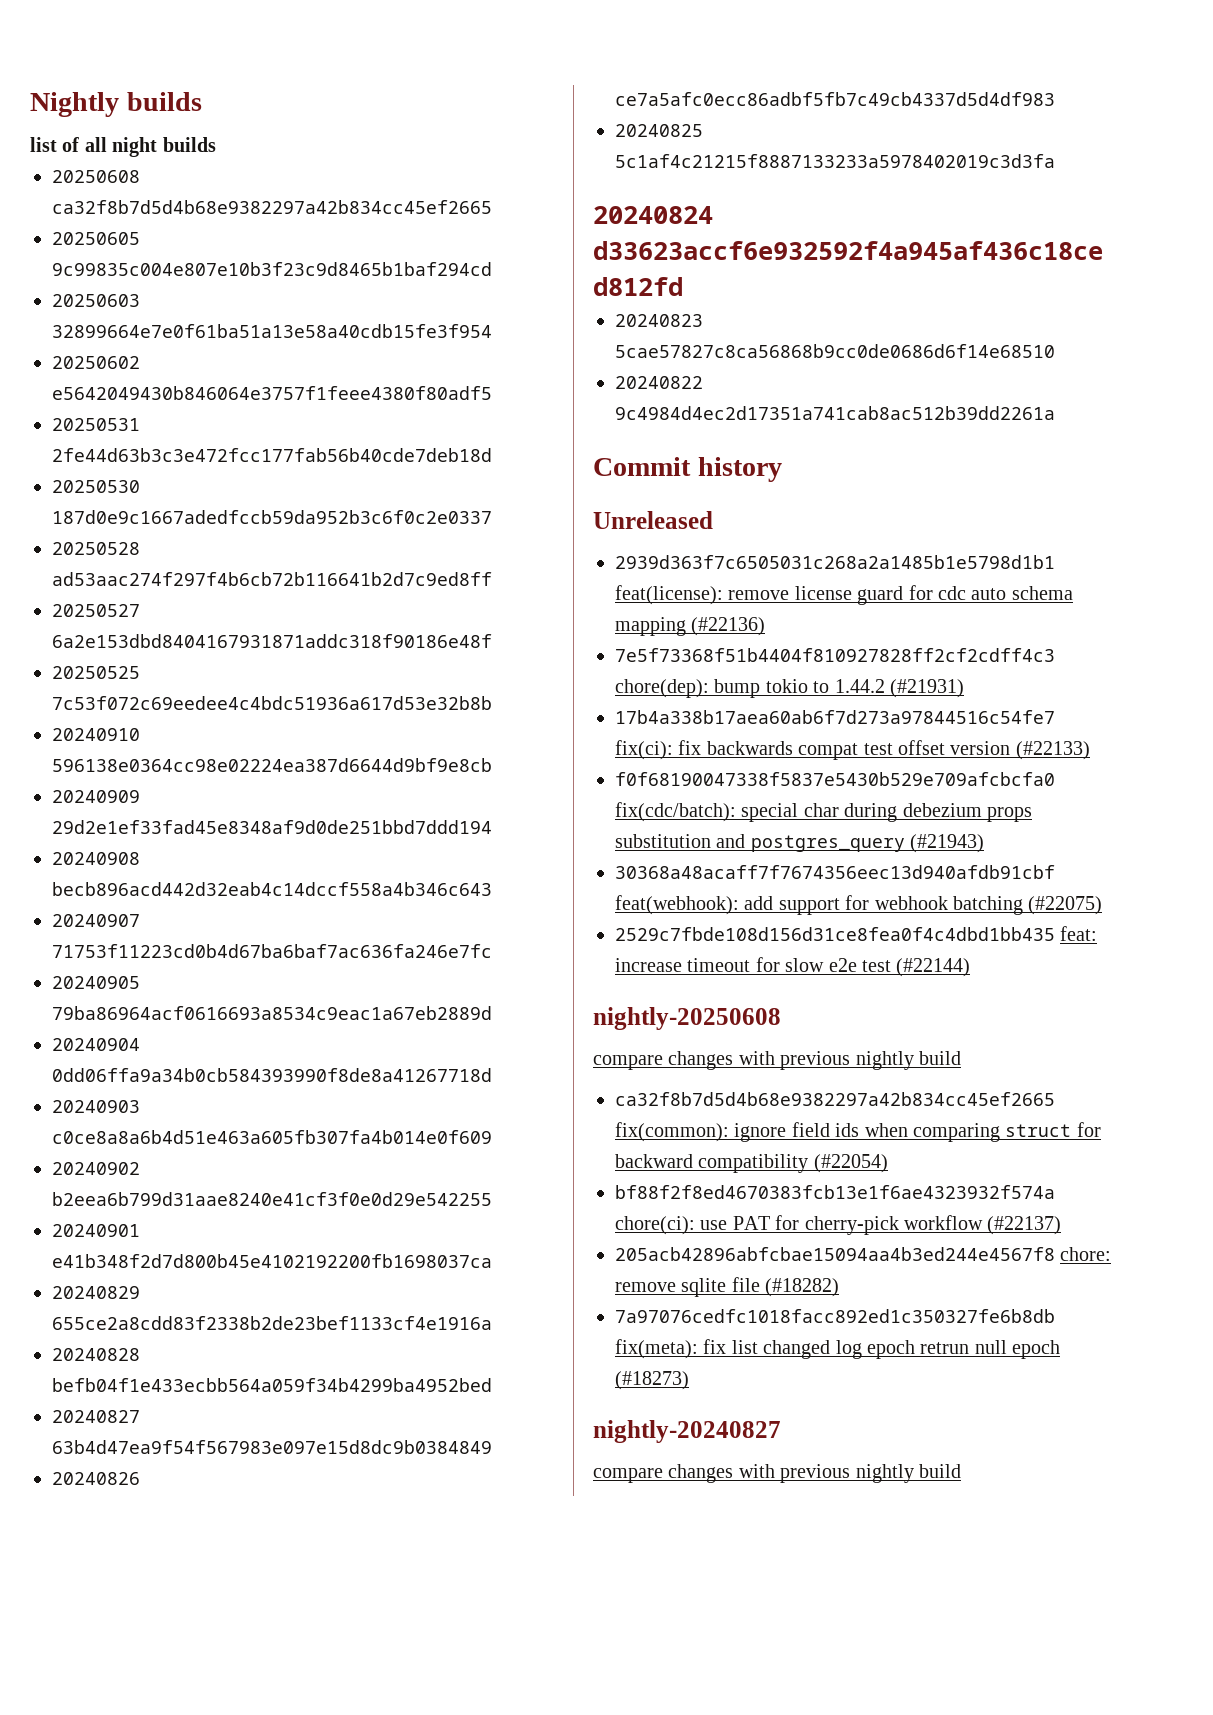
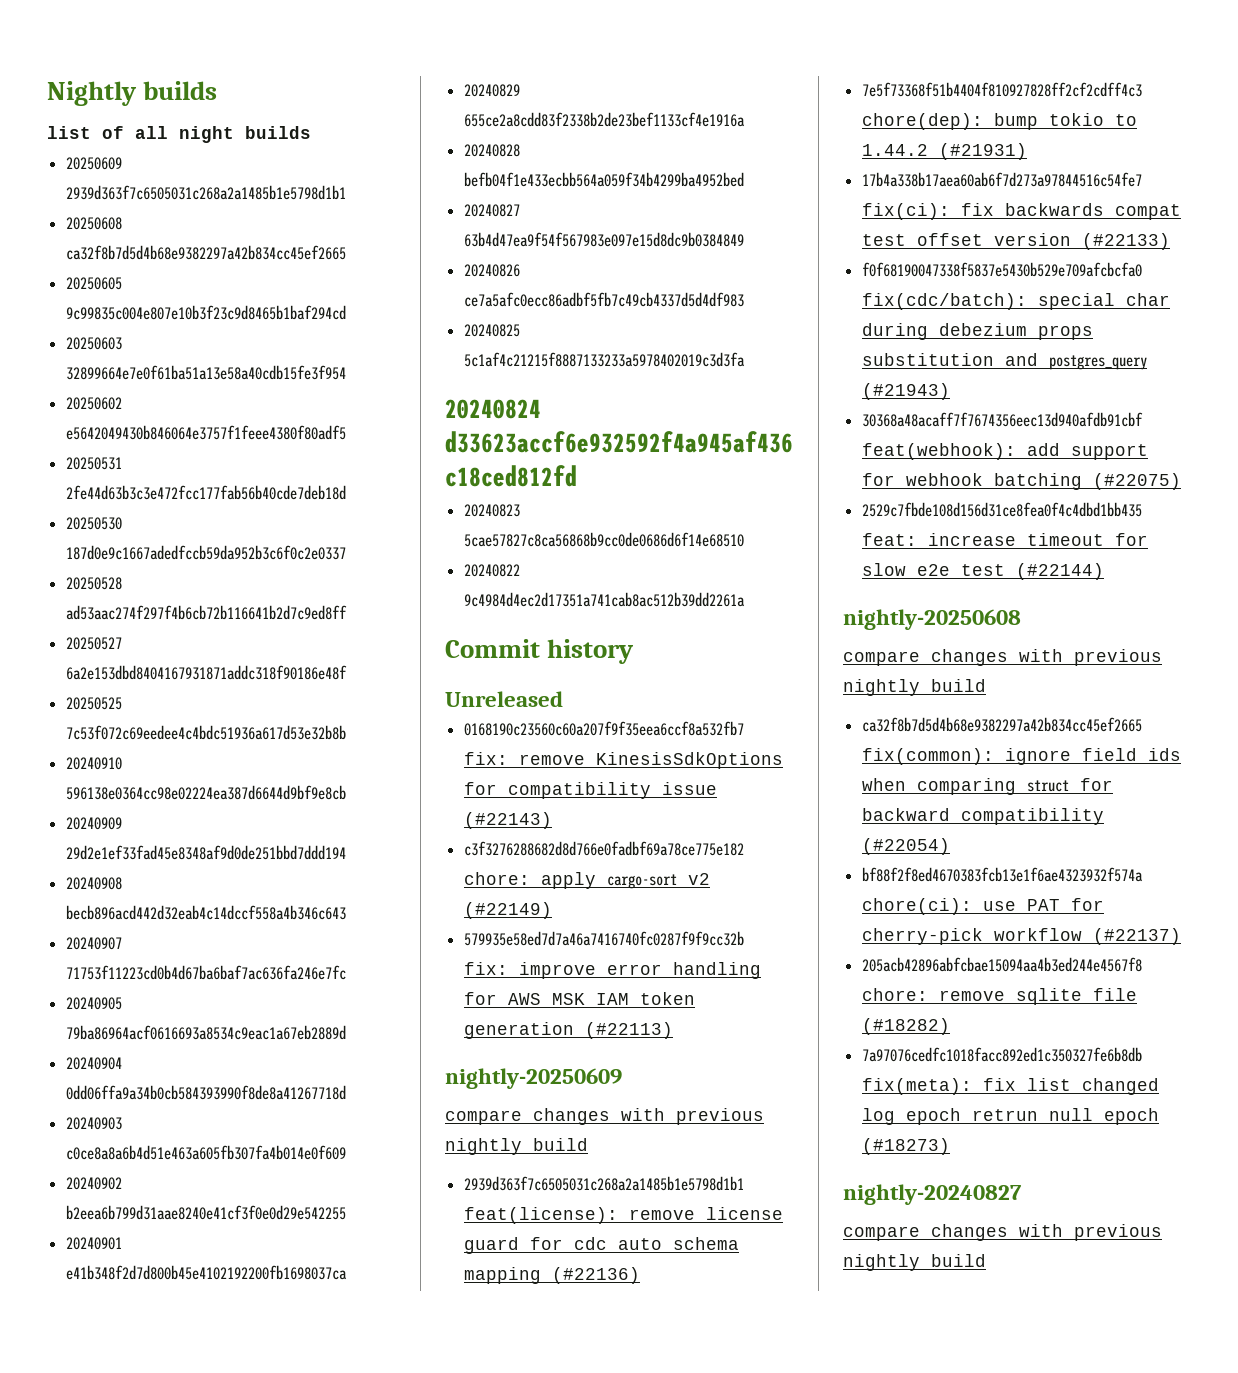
+ 20250609 2939d363f7c6505031c268a2a1485b1e5798d1b1
+ 0168190c23560c60a207f9f35eea6ccf8a532fb7 fix: remove KinesisSdkOptions for compatibility issue (#22143)
+ c3f3276288682d8d766e0fadbf69a78ce775e182 chore: apply cargo-sort v2 (#22149)
+ 579935e58ed7d7a46a7416740fc0287f9f9cc32b fix: improve error handling for AWS MSK IAM token generation (#22113)
+ nightly-20250609
+ compare changes with previous nightly build

